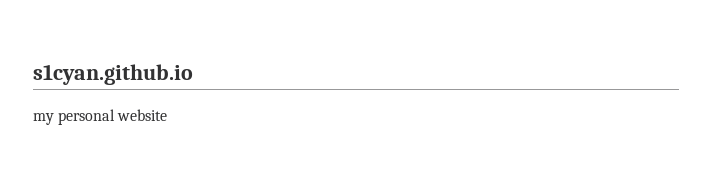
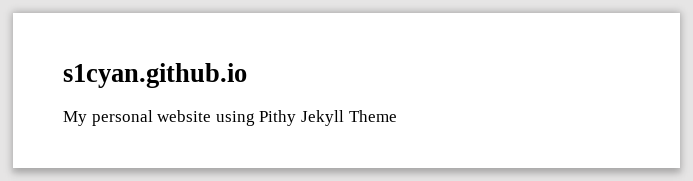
- my personal website
+ My personal website using Pithy Jekyll Theme

